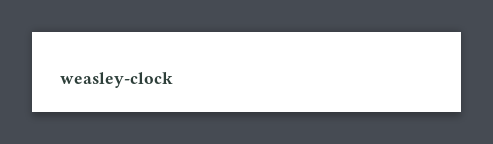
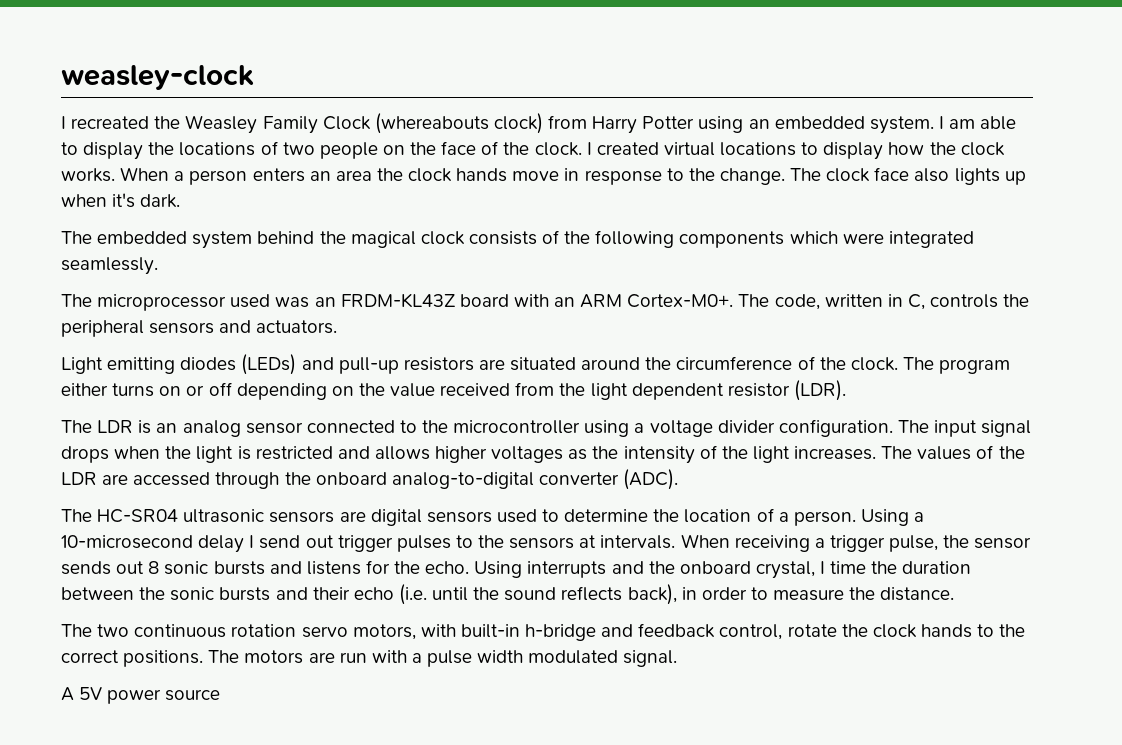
+ I recreated the Weasley Family Clock (whereabouts clock) from Harry Potter using an embedded system. I am able to display the locations of two people on the face of the clock. I created virtual locations to display how the clock works. When a person enters an area the clock hands move in response to the change. The clock face also lights up when it's dark.
+ The embedded system behind the magical clock consists of the following components which were integrated seamlessly.
+ The microprocessor used was an FRDM-KL43Z board with an ARM Cortex-M0+. The code, written in C, controls the peripheral sensors and actuators.
+ Light emitting diodes (LEDs) and pull-up resistors are situated around the circumference of the clock. The program either turns on or off depending on the value received from the light dependent resistor (LDR).
+ The LDR is an analog sensor connected to the microcontroller using a voltage divider configuration. The input signal drops when the light is restricted and allows higher voltages as the intensity of the light increases. The values of the LDR are accessed through the onboard analog-to-digital converter (ADC).
+ The HC-SR04 ultrasonic sensors are digital sensors used to determine the location of a person. Using a 10-microsecond delay I send out trigger pulses to the sensors at intervals. When receiving a trigger pulse, the sensor sends out 8 sonic bursts and listens for the echo. Using interrupts and the onboard crystal, I time the duration between the sonic bursts and their echo (i.e. until the sound reflects back), in order to measure the distance.
+ The two continuous rotation servo motors, with built-in h-bridge and feedback control, rotate the clock hands to the correct positions. The motors are run with a pulse width modulated signal.
+ A 5V power source

